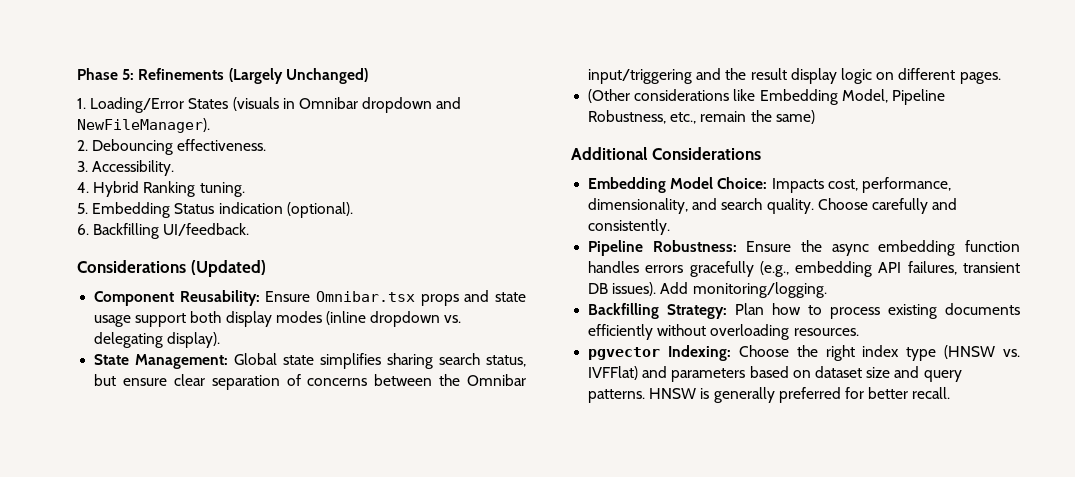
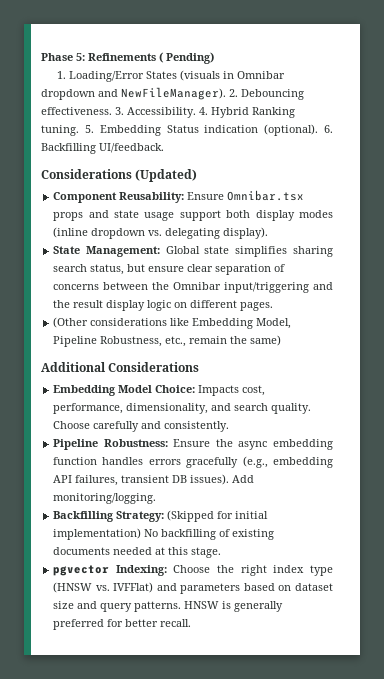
- Phase 5: Refinements (Largely Unchanged)
+ Phase 5: Refinements ( Pending)
- 1. Loading/Error States (visuals in Omnibar dropdown and NewFileManager).
- 2. Debouncing effectiveness.
- 3. Accessibility.
- 4. Hybrid Ranking tuning.
- 5. Embedding Status indication (optional).
- 6. Backfilling UI/feedback.
+ 1. Loading/Error States (visuals in Omnibar dropdown and NewFileManager). 2. Debouncing effectiveness. 3. Accessibility. 4. Hybrid Ranking tuning. 5. Embedding Status indication (optional). 6. Backfilling UI/feedback.
- Backfilling Strategy: Plan how to process existing documents efficiently without overloading resources.
+ Backfilling Strategy: (Skipped for initial implementation) No backfilling of existing documents needed at this stage.

